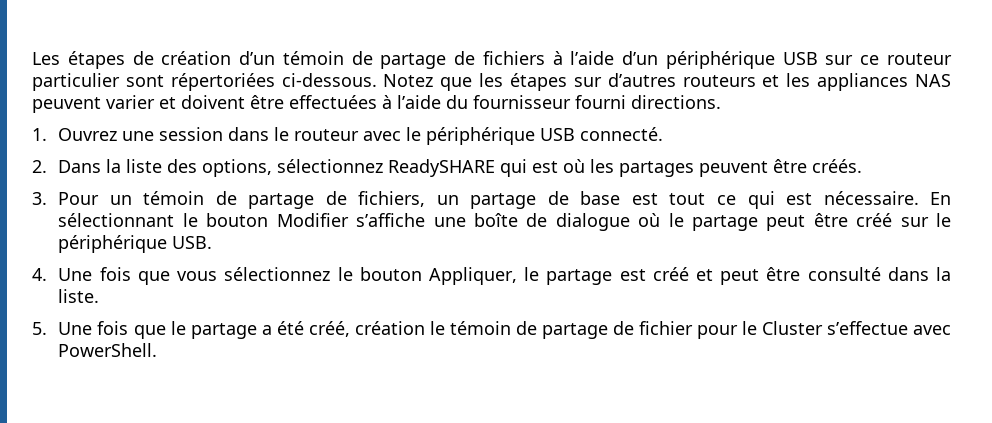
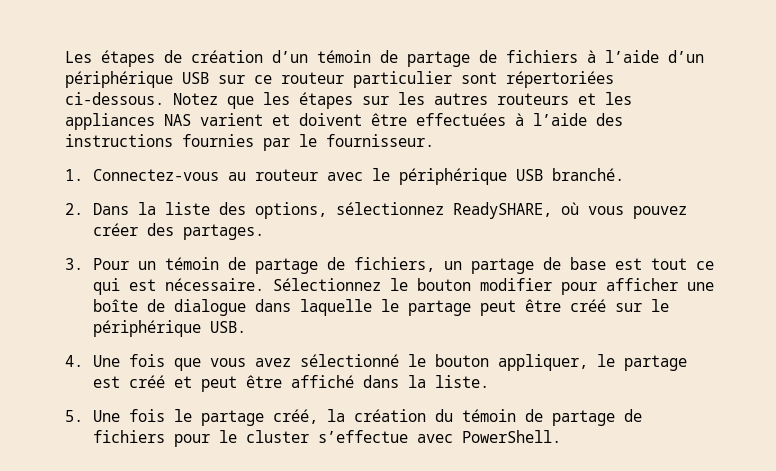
- Notez que les étapes sur d’autres routeurs et les appliances NAS peuvent varier et doivent être effectuées à l’aide du fournisseur fourni directions.
- 1. Ouvrez une session dans le routeur avec le périphérique USB connecté.
+ Notez que les étapes sur les autres routeurs et les appliances NAS varient et doivent être effectuées à l’aide des instructions fournies par le fournisseur.
+ 1. Connectez-vous au routeur avec le périphérique USB branché.
- 2. Dans la liste des options, sélectionnez ReadySHARE qui est où les partages peuvent être créés.
+ 2. Dans la liste des options, sélectionnez ReadySHARE, où vous pouvez créer des partages.
- En sélectionnant le bouton Modifier s’affiche une boîte de dialogue où le partage peut être créé sur le périphérique USB.
+ Sélectionnez le bouton modifier pour afficher une boîte de dialogue dans laquelle le partage peut être créé sur le périphérique USB.
- 4. Une fois que vous sélectionnez le bouton Appliquer, le partage est créé et peut être consulté dans la liste.
+ 4. Une fois que vous avez sélectionné le bouton appliquer, le partage est créé et peut être affiché dans la liste.
- 5. Une fois que le partage a été créé, création le témoin de partage de fichier pour le Cluster s’effectue avec PowerShell.
+ 5. Une fois le partage créé, la création du témoin de partage de fichiers pour le cluster s’effectue avec PowerShell.

